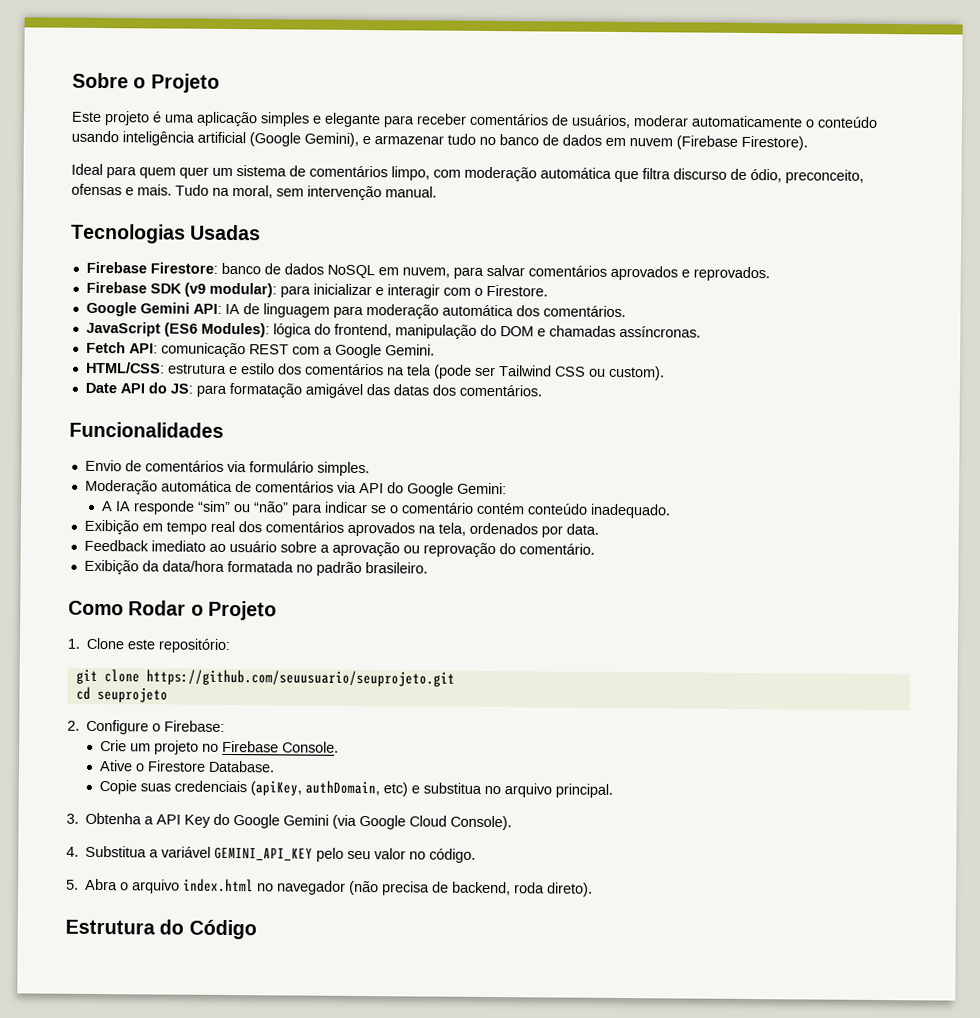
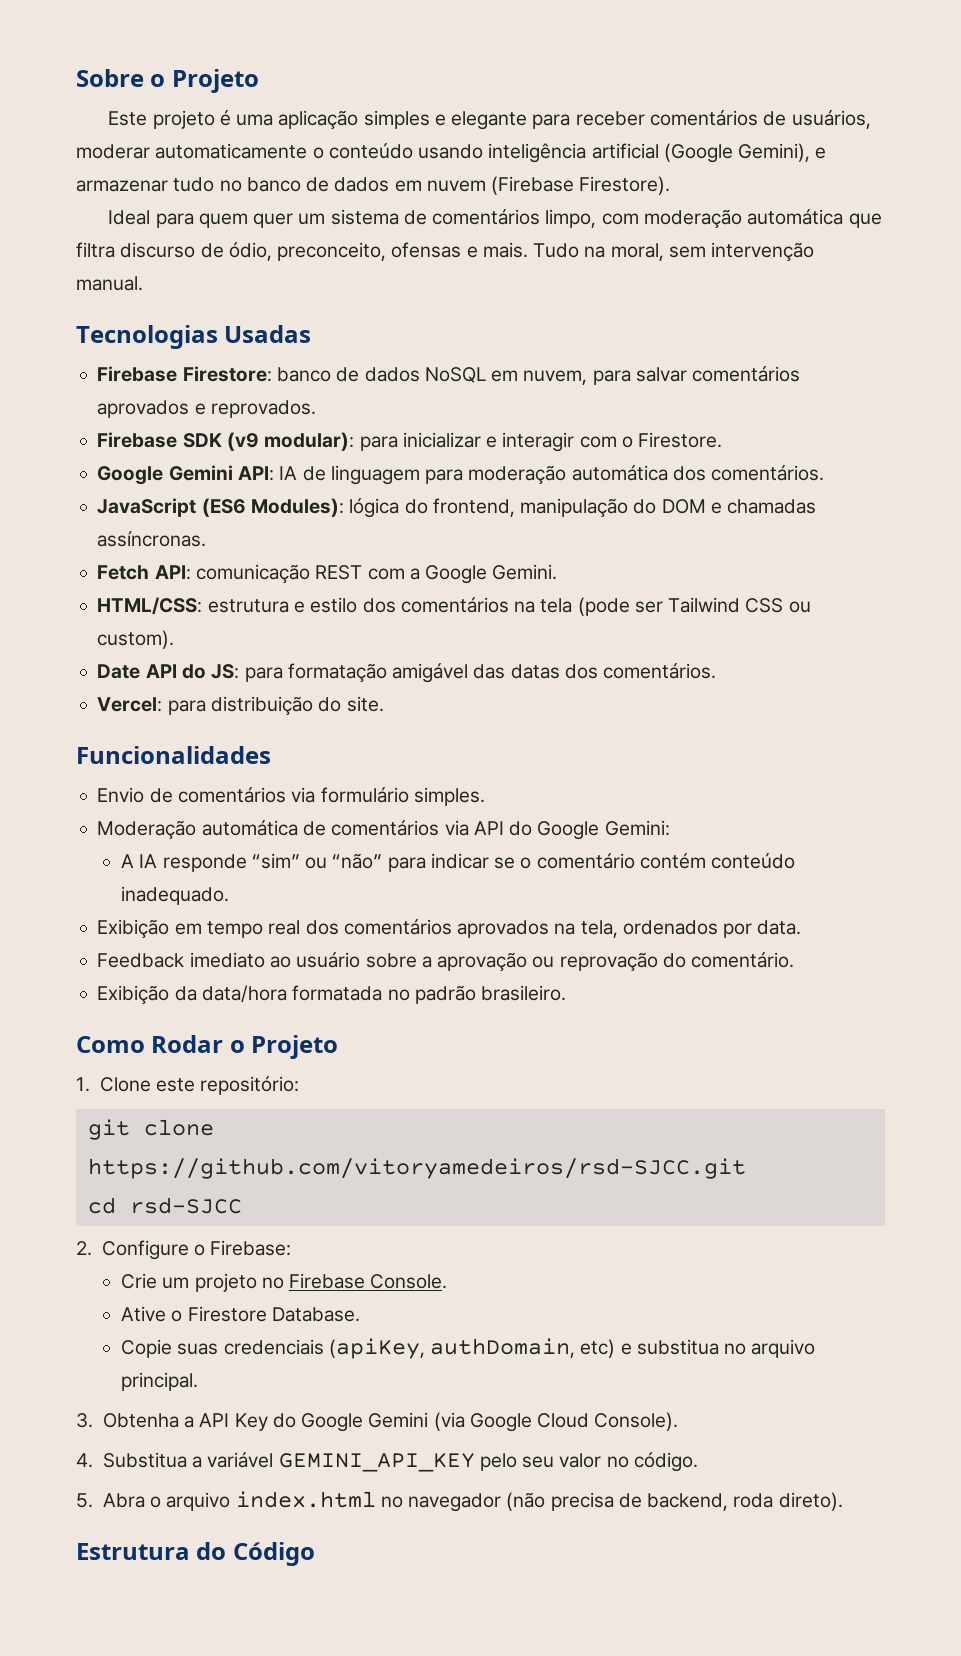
+ Vercel: para distribuição do site.
- git clone https://github.com/seuusuario/seuprojeto.git
+ git clone https://github.com/vitoryamedeiros/rsd-SJCC.git
- cd seuprojeto
+ cd rsd-SJCC

